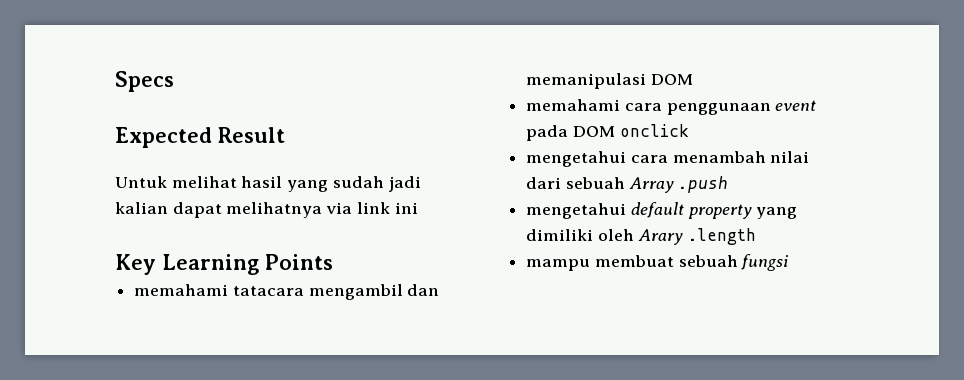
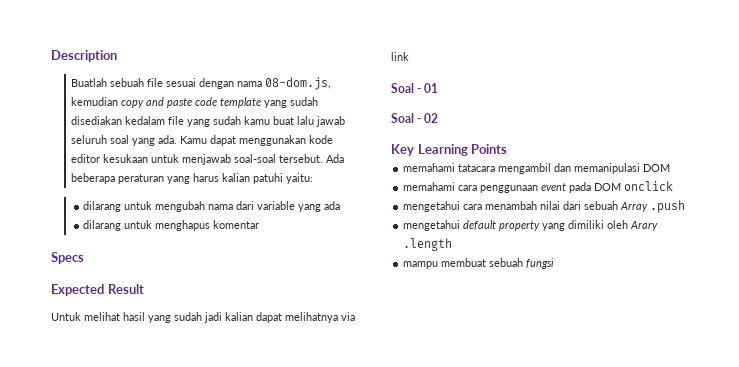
+ Description
+ Buatlah sebuah file sesuai dengan nama 08-dom.js, kemudian copy and paste code template yang sudah disediakan kedalam file yang sudah kamu buat lalu jawab seluruh soal yang ada. Kamu dapat menggunakan kode editor kesukaan untuk menjawab soal-soal tersebut. Ada beberapa peraturan yang harus kalian patuhi yaitu:
+ dilarang untuk mengubah nama dari variable yang ada
+ dilarang untuk menghapus komentar
- Untuk melihat hasil yang sudah jadi kalian dapat melihatnya via link ini
+ Untuk melihat hasil yang sudah jadi kalian dapat melihatnya via link
+ Soal - 01
+ Soal - 02

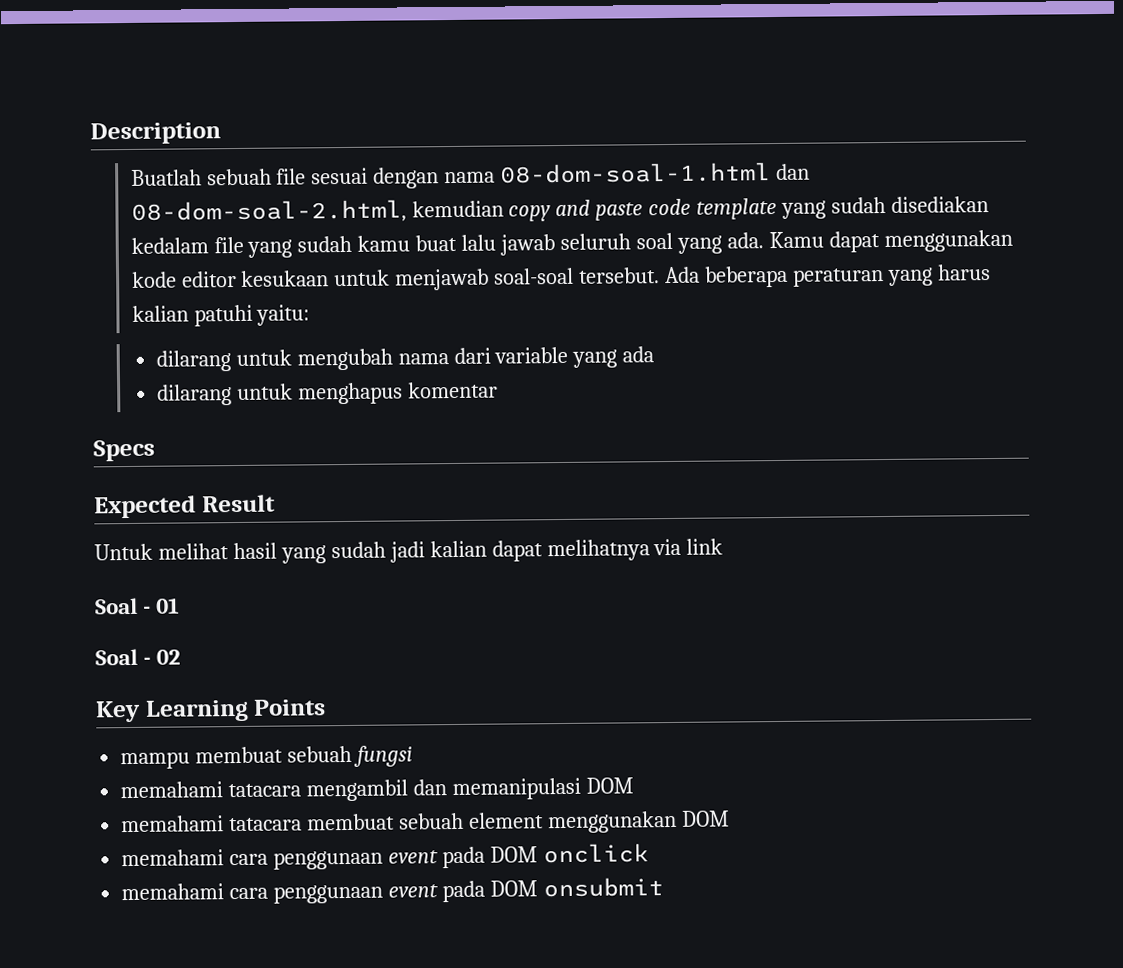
- Buatlah sebuah file sesuai dengan nama 08-dom.js, kemudian copy and paste code template yang sudah disediakan kedalam file yang sudah kamu buat lalu jawab seluruh soal yang ada.
+ Buatlah sebuah file sesuai dengan nama 08-dom-soal-1.html dan 08-dom-soal-2.html, kemudian copy and paste code template yang sudah disediakan kedalam file yang sudah kamu buat lalu jawab seluruh soal yang ada.
+ mampu membuat sebuah fungsi
+ memahami tatacara membuat sebuah element menggunakan DOM
- mengetahui cara menambah nilai dari sebuah Array .push
- mengetahui default property yang dimiliki oleh Arary .length
- mampu membuat sebuah fungsi
+ memahami cara penggunaan event pada DOM onsubmit

